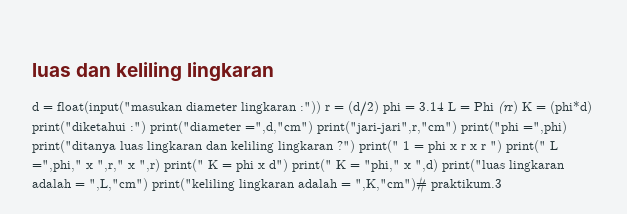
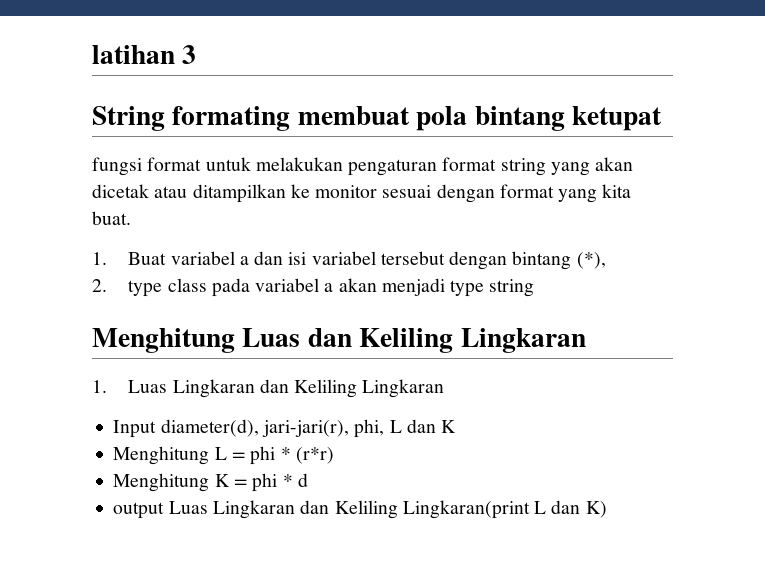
- luas dan keliling lingkaran
- d = float(input("masukan diameter lingkaran :")) r = (d/2) phi = 3.14 L = Phi (rr) K = (phi*d) print("diketahui :") print("diameter =",d,"cm") print("jari-jari",r,"cm") print("phi =",phi) print("ditanya luas lingkaran dan keliling lingkaran ?") print(" 1 = phi x r x r ") print(" L =",phi," x ",r," x ",r) print(" K = phi x d") print(" K = "phi," x ",d) print("luas lingkaran adalah = ",L,"cm") print("keliling lingkaran adalah = ",K,"cm")# praktikum.3
+ latihan 3
+ String formating membuat pola bintang ketupat
+ fungsi format untuk melakukan pengaturan format string yang akan dicetak atau ditampilkan ke monitor sesuai dengan format yang kita buat.
+ 1. Buat variabel a dan isi variabel tersebut dengan bintang (*),
+ 2. type class pada variabel a akan menjadi type string
+ Menghitung Luas dan Keliling Lingkaran
+ 1. Luas Lingkaran dan Keliling Lingkaran
+ Input diameter(d), jari-jari(r), phi, L dan K
+ Menghitung L = phi * (r*r)
+ Menghitung K = phi * d
+ output Luas Lingkaran dan Keliling Lingkaran(print L dan K)

